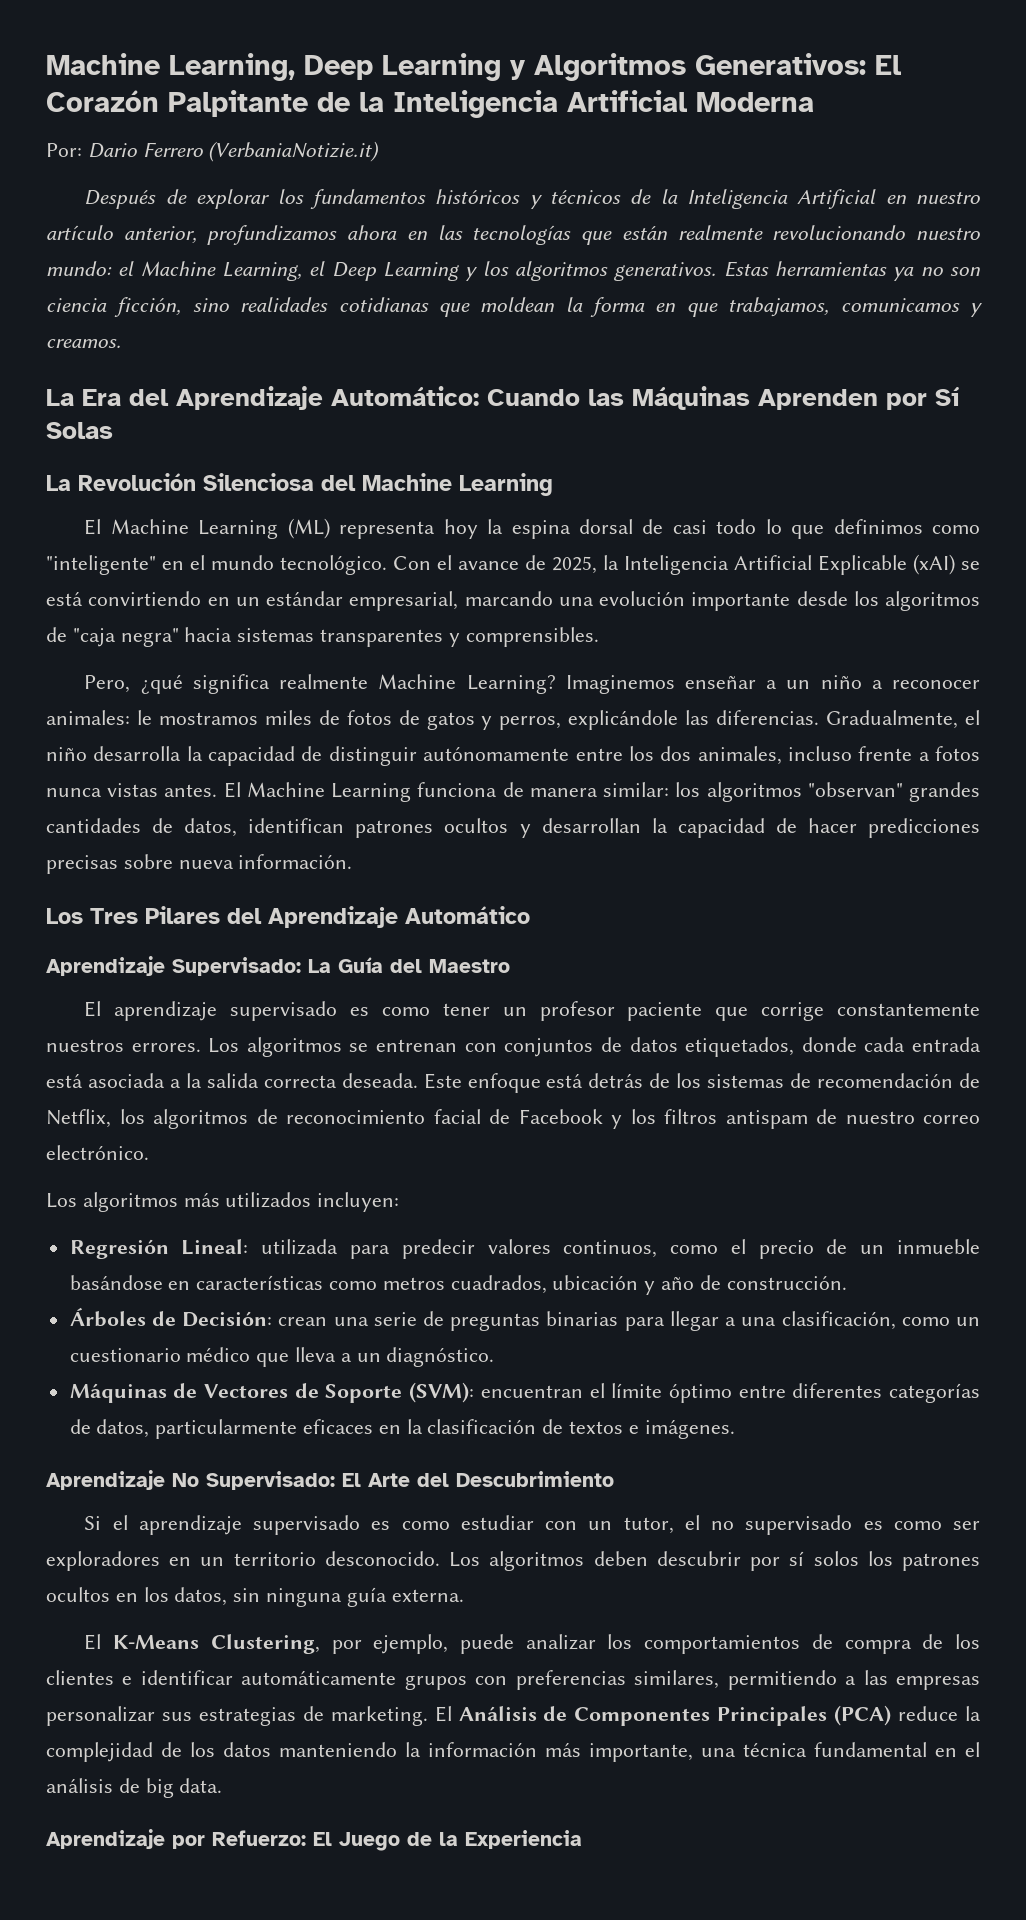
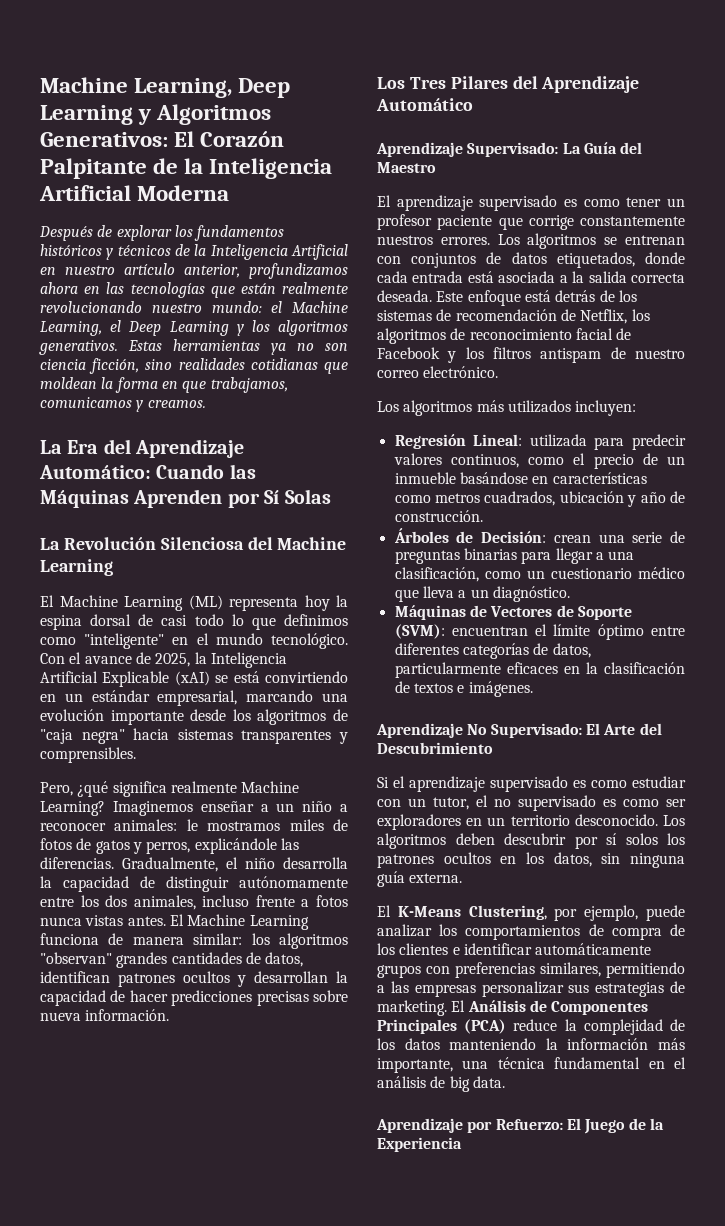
- Por: Dario Ferrero (VerbaniaNotizie.it)

